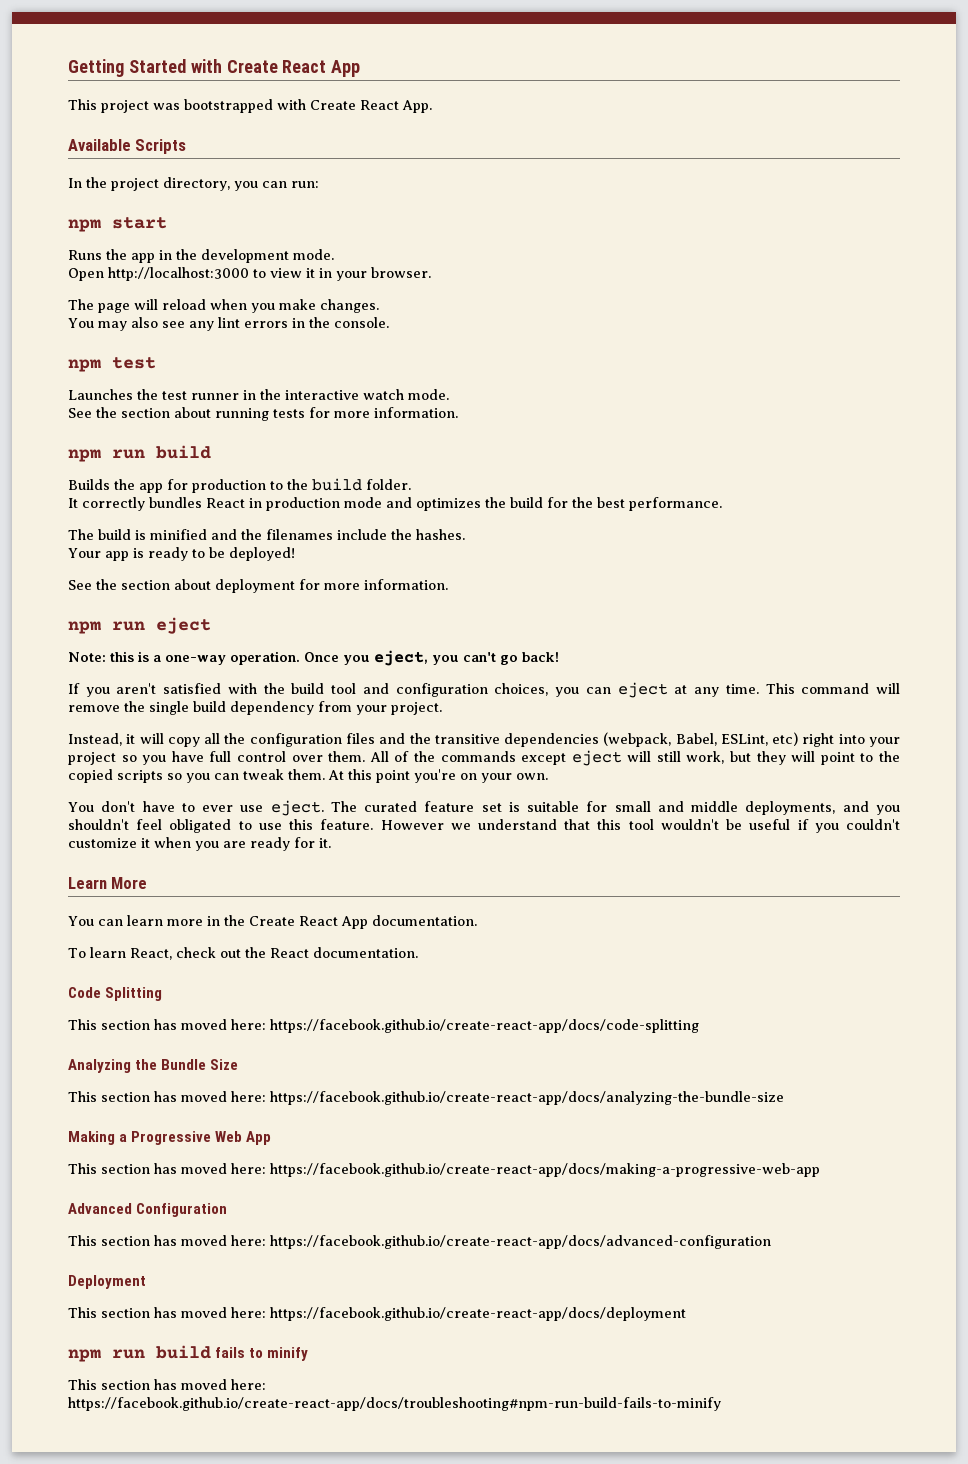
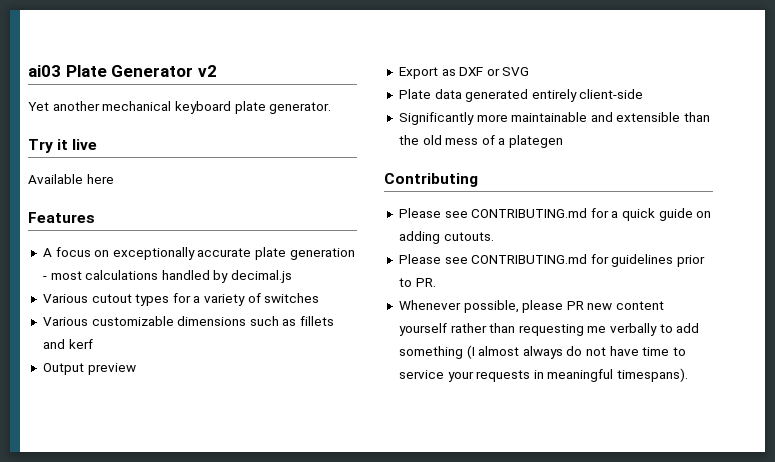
- Getting Started with Create React App
- This project was bootstrapped with Create React App.
- Available Scripts
- In the project directory, you can run:
- npm start
- Runs the app in the development mode.
- Open http://localhost:3000 to view it in your browser.
- The page will reload when you make changes.
- You may also see any lint errors in the console.
- npm test
- Launches the test runner in the interactive watch mode.
- See the section about running tests for more information.
- npm run build
- Builds the app for production to the build folder.
- It correctly bundles React in production mode and optimizes the build for the best performance.
- The build is minified and the filenames include the hashes.
- Your app is ready to be deployed!
- See the section about deployment for more information.
- npm run eject
- Note: this is a one-way operation. Once you eject, you can't go back!
- If you aren't satisfied with the build tool and configuration choices, you can eject at any time. This command will remove the single build dependency from your project.
- Instead, it will copy all the configuration files and the transitive dependencies (webpack, Babel, ESLint, etc) right into your project so you have full control over them. All of the commands except eject will still work, but they will point to the copied scripts so you can tweak them. At this point you're on your own.
- You don't have to ever use eject. The curated feature set is suitable for small and middle deployments, and you shouldn't feel obligated to use this feature. However we understand that this tool wouldn't be useful if you couldn't customize it when you are ready for it.
- Learn More
- You can learn more in the Create React App documentation.
- To learn React, check out the React documentation.
- Code Splitting
- This section has moved here: https://facebook.github.io/create-react-app/docs/code-splitting
- Analyzing the Bundle Size
- This section has moved here: https://facebook.github.io/create-react-app/docs/analyzing-the-bundle-size
- Making a Progressive Web App
- This section has moved here: https://facebook.github.io/create-react-app/docs/making-a-progressive-web-app
- Advanced Configuration
- This section has moved here: https://facebook.github.io/create-react-app/docs/advanced-configuration
- Deployment
- This section has moved here: https://facebook.github.io/create-react-app/docs/deployment
- npm run build fails to minify
- This section has moved here: https://facebook.github.io/create-react-app/docs/troubleshooting#npm-run-build-fails-to-minify
+ ai03 Plate Generator v2
+ Yet another mechanical keyboard plate generator.
+ Try it live
+ Available here
+ Features
+ A focus on exceptionally accurate plate generation - most calculations handled by decimal.js
+ Various cutout types for a variety of switches
+ Various customizable dimensions such as fillets and kerf
+ Output preview
+ Export as DXF or SVG
+ Plate data generated entirely client-side
+ Significantly more maintainable and extensible than the old mess of a plategen
+ Contributing
+ Please see CONTRIBUTING.md for a quick guide on adding cutouts.
+ Please see CONTRIBUTING.md for guidelines prior to PR.
+ Whenever possible, please PR new content yourself rather than requesting me verbally to add something (I almost always do not have time to service your requests in meaningful timespans).

